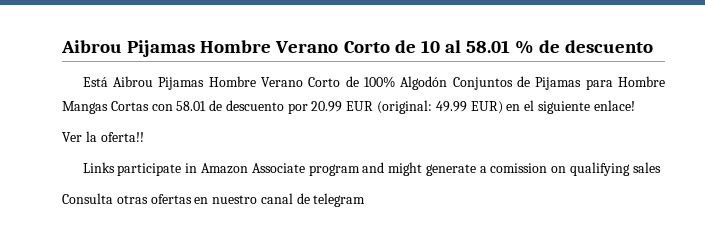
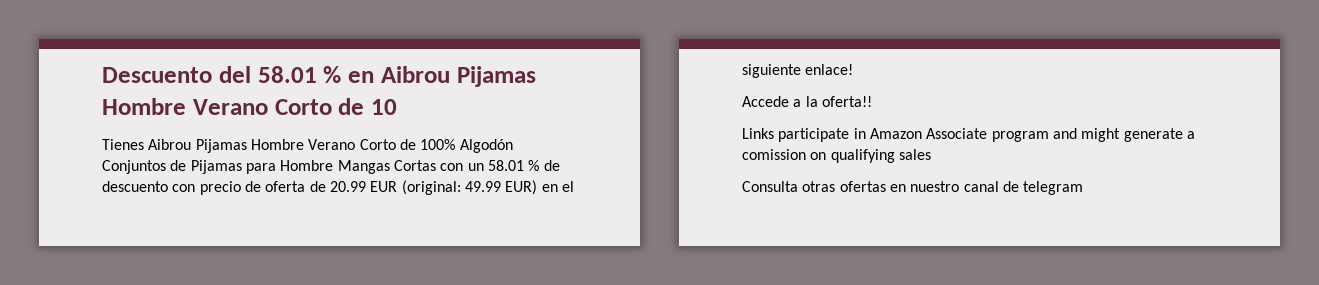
- Aibrou Pijamas Hombre Verano Corto de 10 al 58.01 % de descuento
- Está Aibrou Pijamas Hombre Verano Corto de 100% Algodón Conjuntos de Pijamas para Hombre Mangas Cortas con 58.01 de descuento por 20.99 EUR (original: 49.99 EUR) en el siguiente enlace!
+ Descuento del 58.01 % en Aibrou Pijamas Hombre Verano Corto de 10
+ Tienes Aibrou Pijamas Hombre Verano Corto de 100% Algodón Conjuntos de Pijamas para Hombre Mangas Cortas con un 58.01 % de descuento con precio de oferta de 20.99 EUR (original: 49.99 EUR) en el siguiente enlace!
- Ver la oferta!!
+ Accede a la oferta!!

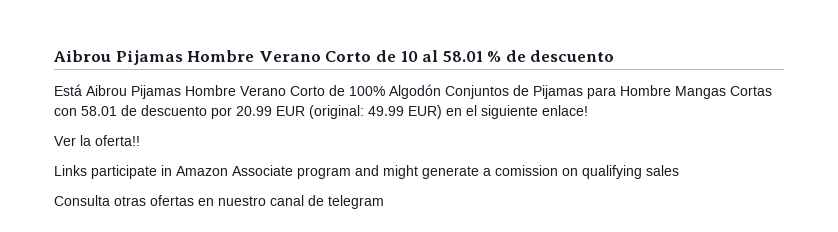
- Descuento del 58.01 % en Aibrou Pijamas Hombre Verano Corto de 10
- Tienes Aibrou Pijamas Hombre Verano Corto de 100% Algodón Conjuntos de Pijamas para Hombre Mangas Cortas con un 58.01 % de descuento con precio de oferta de 20.99 EUR (original: 49.99 EUR) en el siguiente enlace!
+ Aibrou Pijamas Hombre Verano Corto de 10 al 58.01 % de descuento
+ Está Aibrou Pijamas Hombre Verano Corto de 100% Algodón Conjuntos de Pijamas para Hombre Mangas Cortas con 58.01 de descuento por 20.99 EUR (original: 49.99 EUR) en el siguiente enlace!
- Accede a la oferta!!
+ Ver la oferta!!

